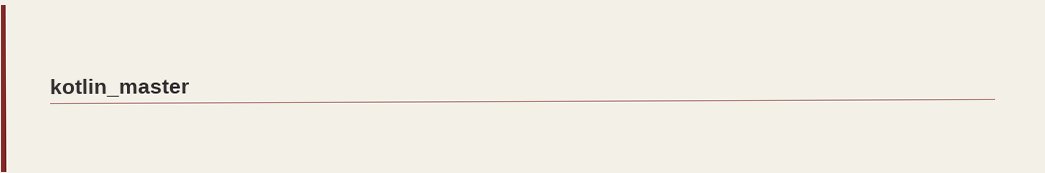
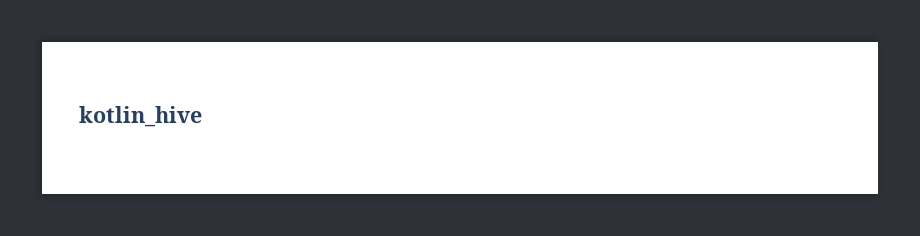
- kotlin_master
+ kotlin_hive

